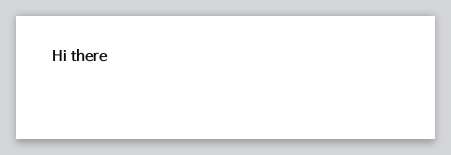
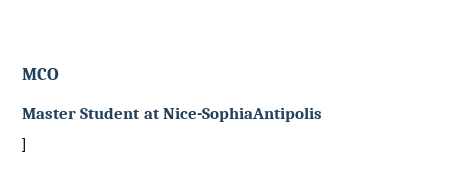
- Hi there
+ MCO
+ Master Student at Nice-SophiaAntipolis
+ ]

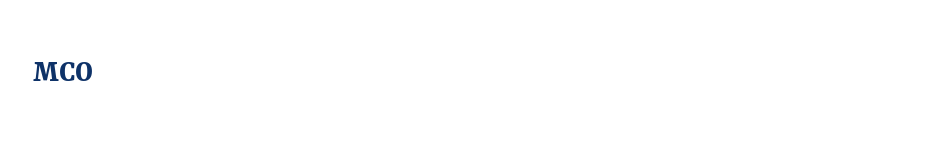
- Master Student at Nice-SophiaAntipolis
- ]

